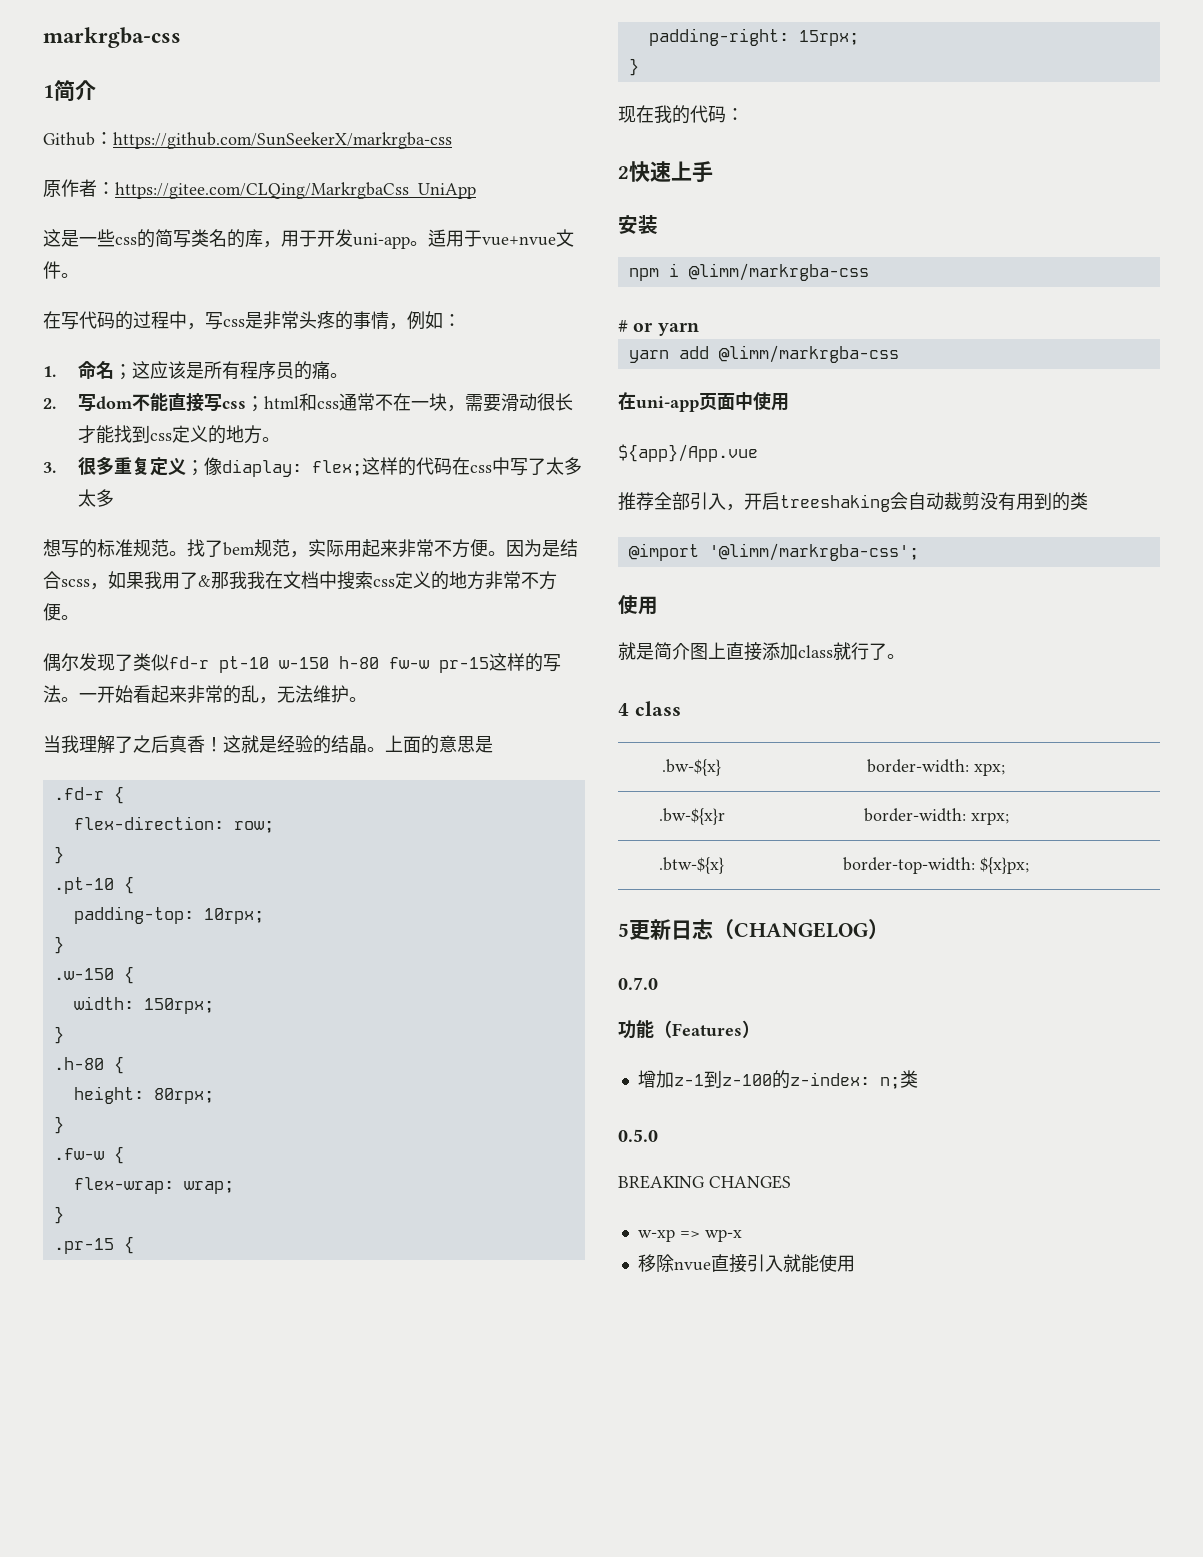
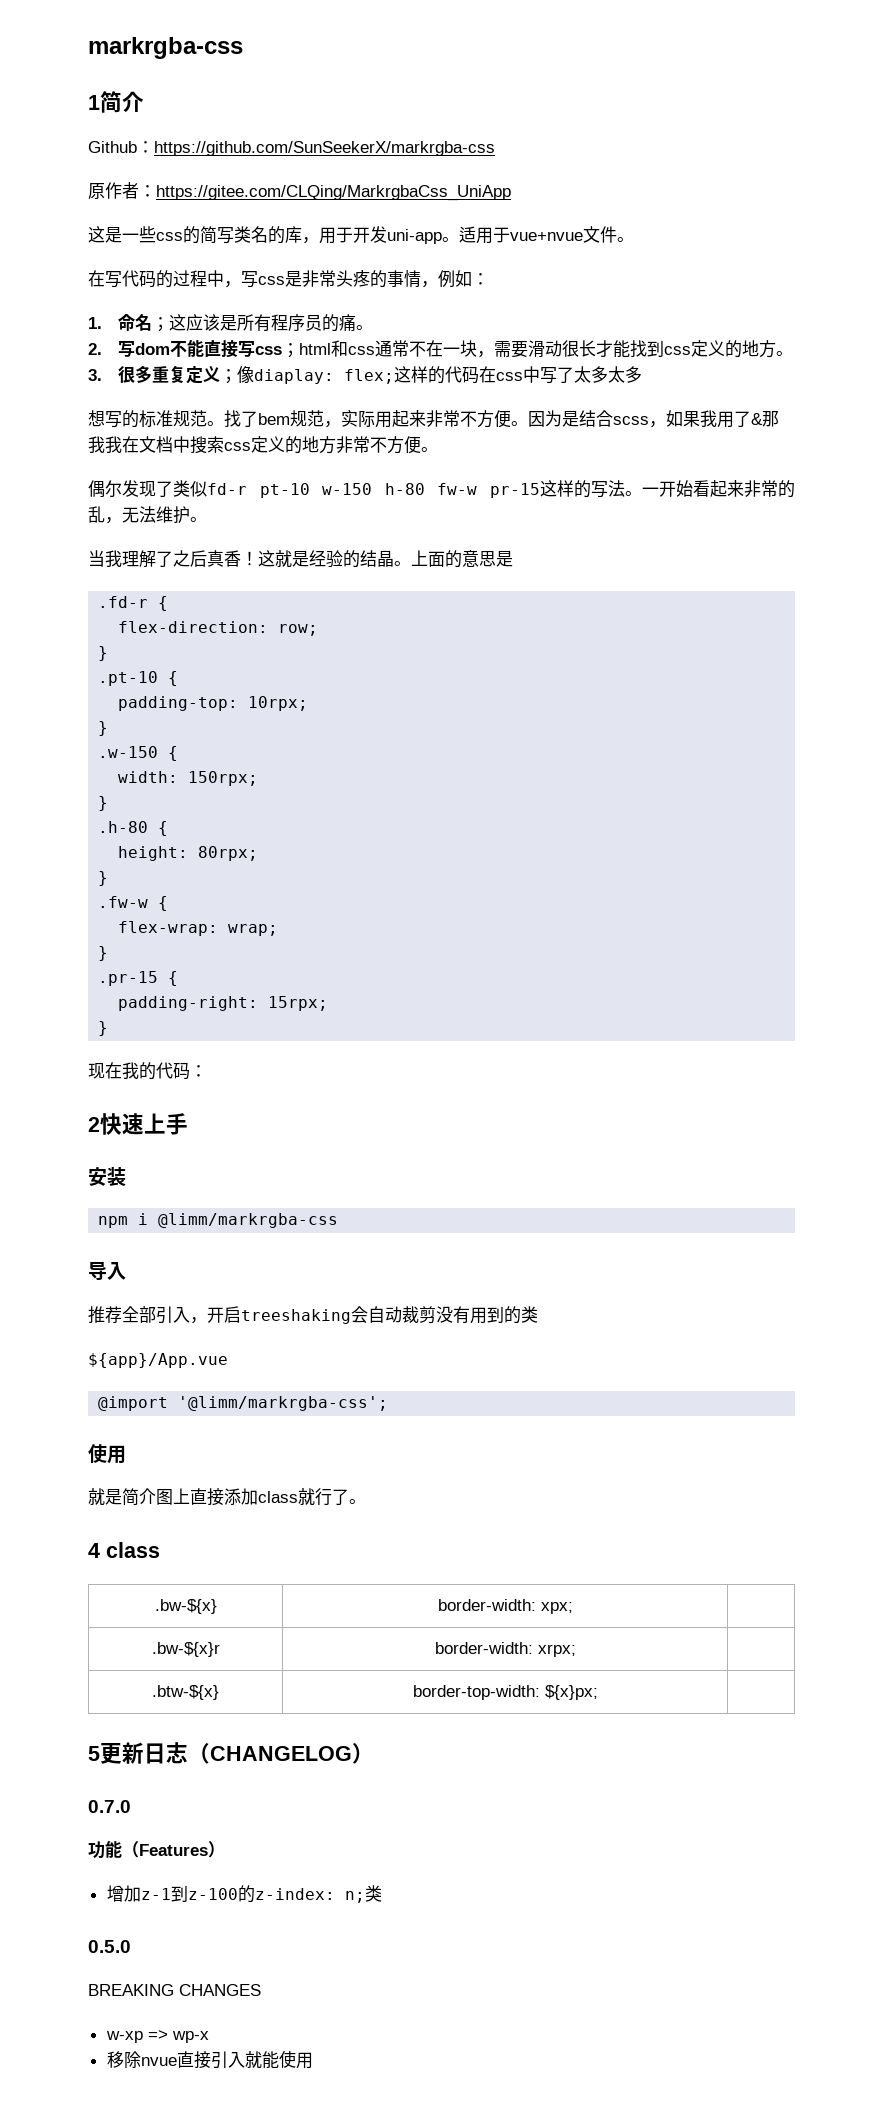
- # or yarn
- yarn add @limm/markrgba-css
- 在uni-app页面中使用
- ${app}/App.vue
+ 导入
+ ${app}/App.vue

